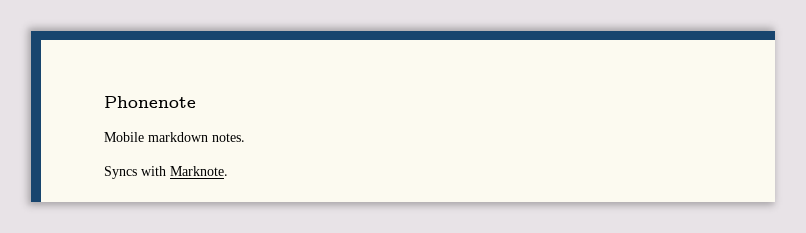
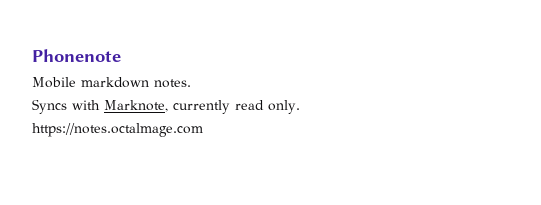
- Syncs with Marknote.
+ Syncs with Marknote, currently read only.
+ https://notes.octalmage.com

